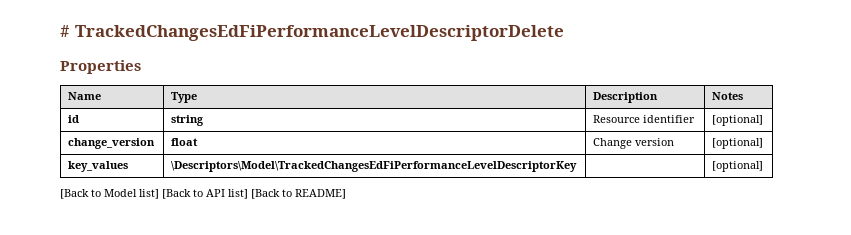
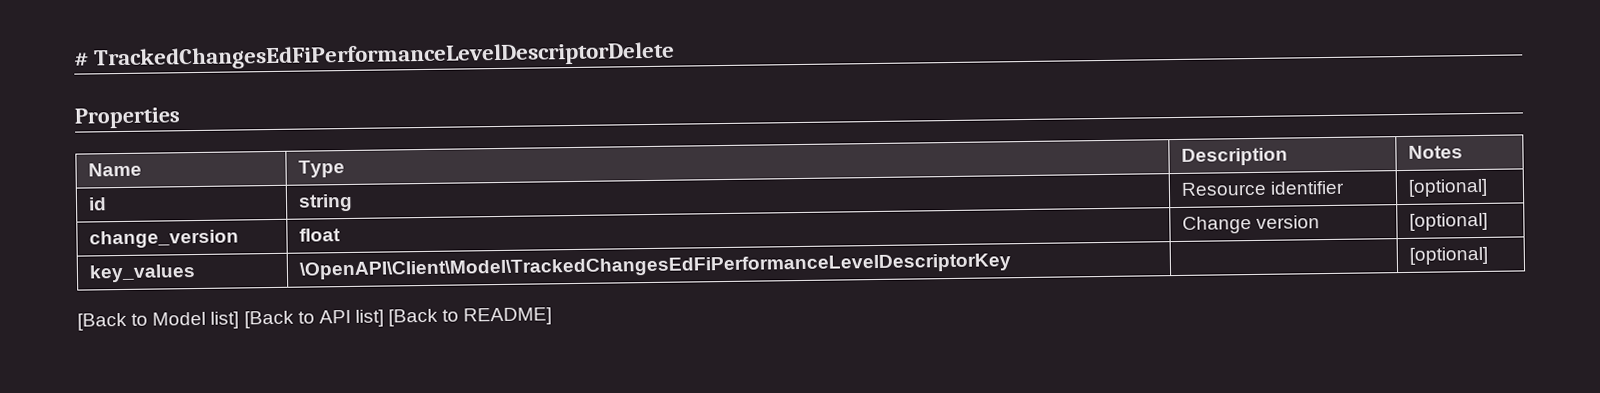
- key_values | \Descriptors\Model\TrackedChangesEdFiPerformanceLevelDescriptorKey | | [optional]
+ key_values | \OpenAPI\Client\Model\TrackedChangesEdFiPerformanceLevelDescriptorKey | | [optional]

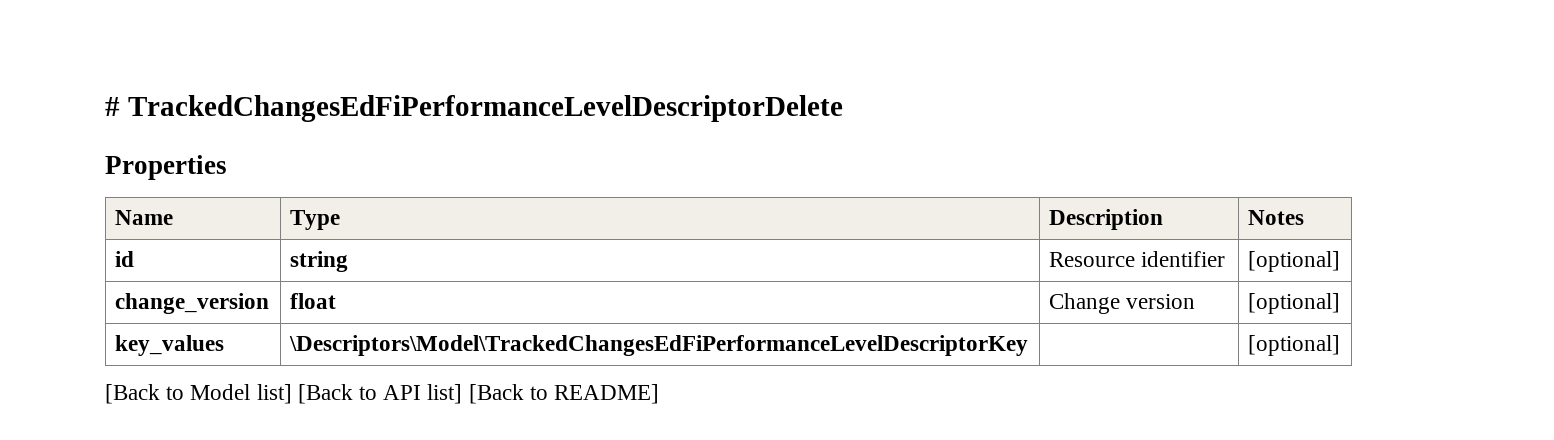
- key_values | \OpenAPI\Client\Model\TrackedChangesEdFiPerformanceLevelDescriptorKey | | [optional]
+ key_values | \Descriptors\Model\TrackedChangesEdFiPerformanceLevelDescriptorKey | | [optional]

